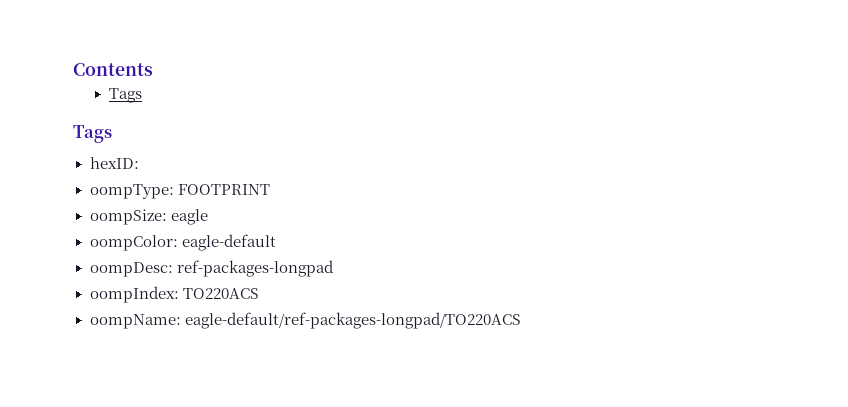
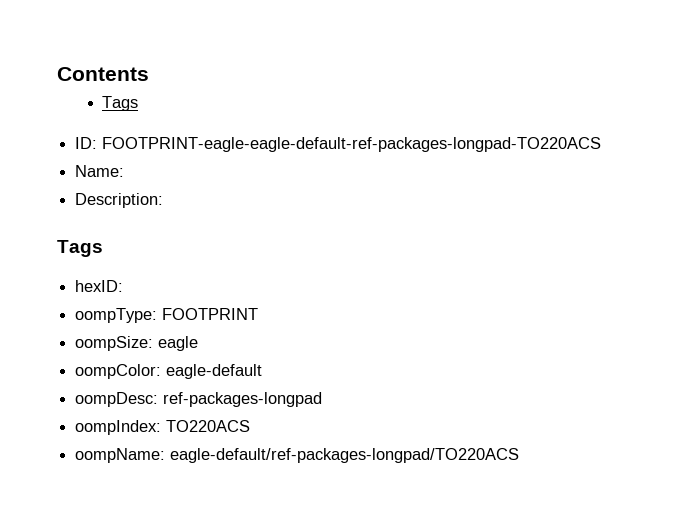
+ ID: FOOTPRINT-eagle-eagle-default-ref-packages-longpad-TO220ACS
+ Name:
+ Description:

